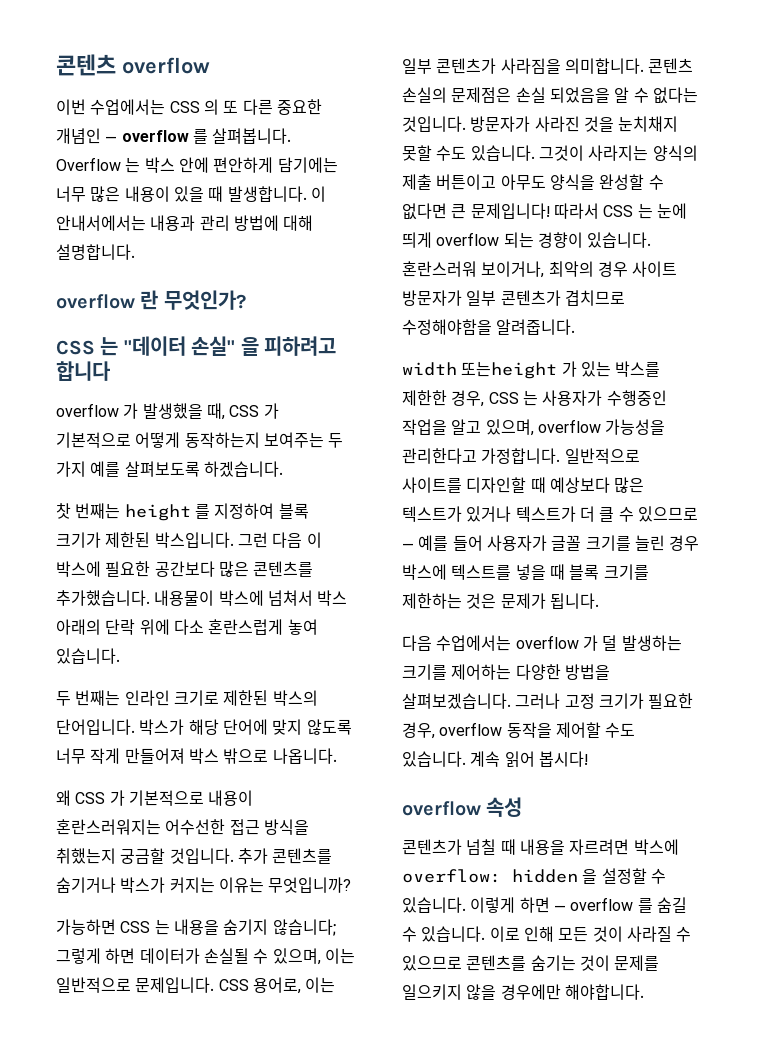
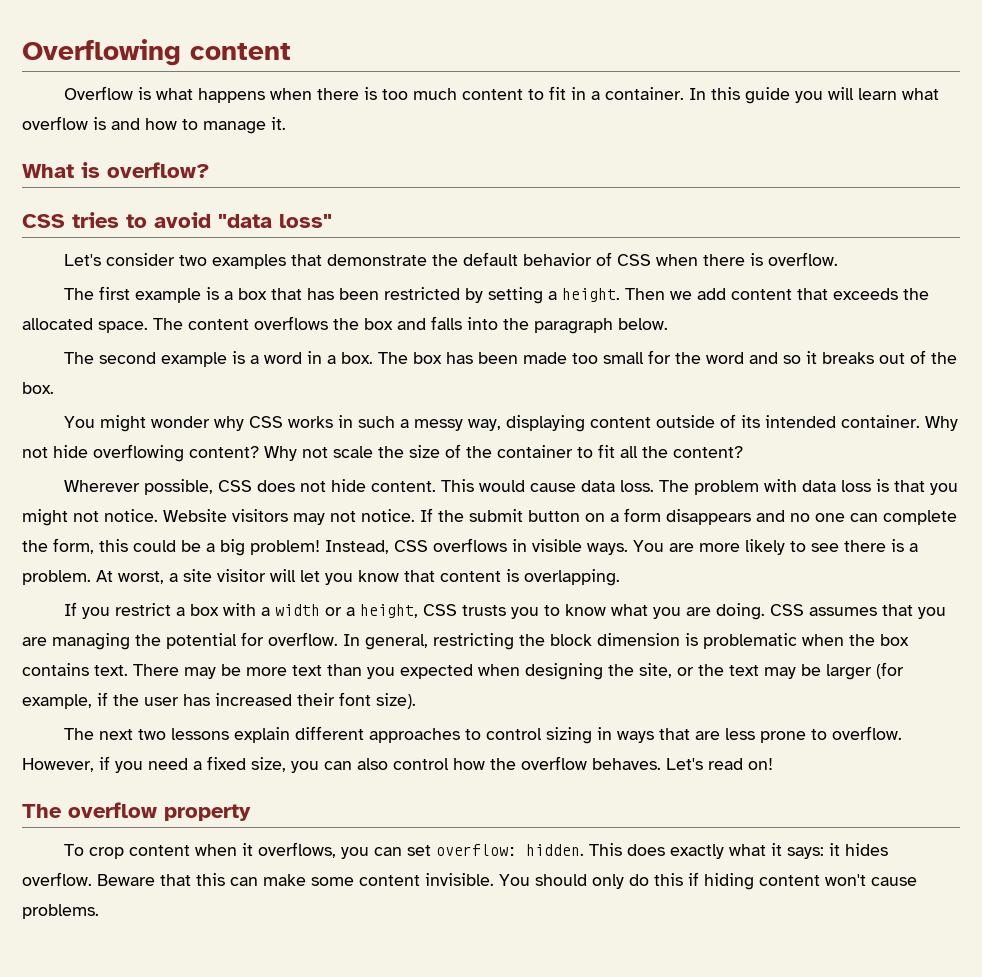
- 콘텐츠 overflow
- 이번 수업에서는 CSS 의 또 다른 중요한 개념인 — overflow 를 살펴봅니다. Overflow 는 박스 안에 편안하게 담기에는 너무 많은 내용이 있을 때 발생합니다. 이 안내서에서는 내용과 관리 방법에 대해 설명합니다.
- overflow 란 무엇인가?
- CSS 는 "데이터 손실" 을 피하려고 합니다
- overflow 가 발생했을 때, CSS 가 기본적으로 어떻게 동작하는지 보여주는 두 가지 예를 살펴보도록 하겠습니다.
- 찻 번째는 height 를 지정하여 블록 크기가 제한된 박스입니다. 그런 다음 이 박스에 필요한 공간보다 많은 콘텐츠를 추가했습니다. 내용물이 박스에 넘쳐서 박스 아래의 단락 위에 다소 혼란스럽게 놓여 있습니다.
- 두 번째는 인라인 크기로 제한된 박스의 단어입니다. 박스가 해당 단어에 맞지 않도록 너무 작게 만들어져 박스 밖으로 나옵니다.
- 왜 CSS 가 기본적으로 내용이 혼란스러워지는 어수선한 접근 방식을 취했는지 궁금할 것입니다. 추가 콘텐츠를 숨기거나 박스가 커지는 이유는 무엇입니까?
- 가능하면 CSS 는 내용을 숨기지 않습니다; 그렇게 하면 데이터가 손실될 수 있으며, 이는 일반적으로 문제입니다. CSS 용어로, 이는 일부 콘텐츠가 사라짐을 의미합니다. 콘텐츠 손실의 문제점은 손실 되었음을 알 수 없다는 것입니다. 방문자가 사라진 것을 눈치채지 못할 수도 있습니다. 그것이 사라지는 양식의 제출 버튼이고 아무도 양식을 완성할 수 없다면 큰 문제입니다! 따라서 CSS 는 눈에 띄게 overflow 되는 경향이 있습니다. 혼란스러워 보이거나, 최악의 경우 사이트 방문자가 일부 콘텐츠가 겹치므로 수정해야함을 알려줍니다.
- width 또는height 가 있는 박스를 제한한 경우, CSS 는 사용자가 수행중인 작업을 알고 있으며, overflow 가능성을 관리한다고 가정합니다. 일반적으로 사이트를 디자인할 때 예상보다 많은 텍스트가 있거나 텍스트가 더 클 수 있으므로 — 예를 들어 사용자가 글꼴 크기를 늘린 경우 박스에 텍스트를 넣을 때 블록 크기를 제한하는 것은 문제가 됩니다.
- 다음 수업에서는 overflow 가 덜 발생하는 크기를 제어하는 다양한 방법을 살펴보겠습니다. 그러나 고정 크기가 필요한 경우, overflow 동작을 제어할 수도 있습니다. 계속 읽어 봅시다!
- overflow 속성
- 콘텐츠가 넘칠 때 내용을 자르려면 박스에 overflow: hidden 을 설정할 수 있습니다. 이렇게 하면 — overflow 를 숨길 수 있습니다. 이로 인해 모든 것이 사라질 수 있으므로 콘텐츠를 숨기는 것이 문제를 일으키지 않을 경우에만 해야합니다.
+ Overflowing content
+ Overflow is what happens when there is too much content to fit in a container. In this guide you will learn what overflow is and how to manage it.
+ What is overflow?
+ CSS tries to avoid "data loss"
+ Let's consider two examples that demonstrate the default behavior of CSS when there is overflow.
+ The first example is a box that has been restricted by setting a height. Then we add content that exceeds the allocated space. The content overflows the box and falls into the paragraph below.
+ The second example is a word in a box. The box has been made too small for the word and so it breaks out of the box.
+ You might wonder why CSS works in such a messy way, displaying content outside of its intended container. Why not hide overflowing content? Why not scale the size of the container to fit all the content?
+ Wherever possible, CSS does not hide content. This would cause data loss. The problem with data loss is that you might not notice. Website visitors may not notice. If the submit button on a form disappears and no one can complete the form, this could be a big problem! Instead, CSS overflows in visible ways. You are more likely to see there is a problem. At worst, a site visitor will let you know that content is overlapping.
+ If you restrict a box with a width or a height, CSS trusts you to know what you are doing. CSS assumes that you are managing the potential for overflow. In general, restricting the block dimension is problematic when the box contains text. There may be more text than you expected when designing the site, or the text may be larger (for example, if the user has increased their font size).
+ The next two lessons explain different approaches to control sizing in ways that are less prone to overflow. However, if you need a fixed size, you can also control how the overflow behaves. Let's read on!
+ The overflow property
+ To crop content when it overflows, you can set overflow: hidden. This does exactly what it says: it hides overflow. Beware that this can make some content invisible. You should only do this if hiding content won't cause problems.

